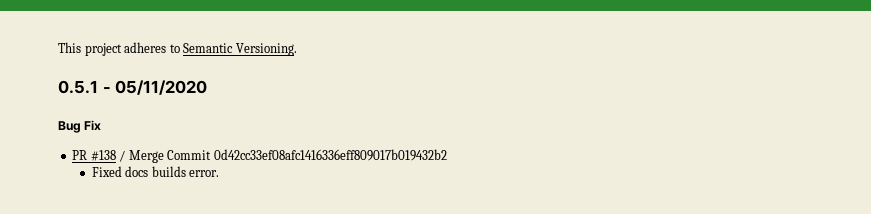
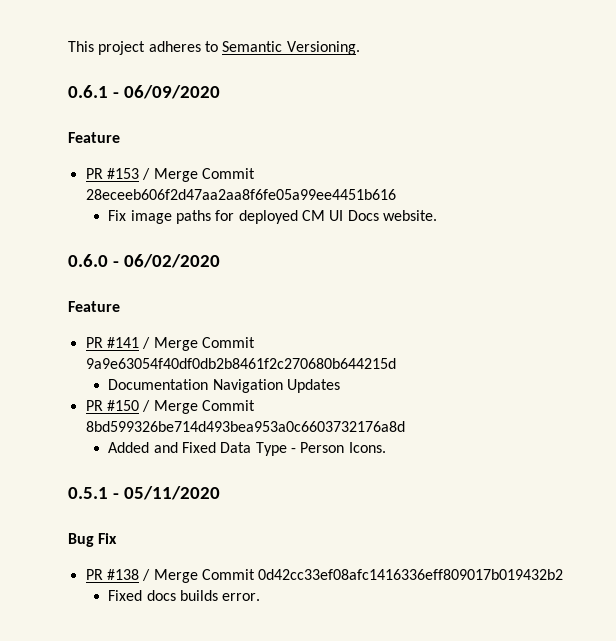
+ 0.6.1 - 06/09/2020
+ Feature
+ PR #153 / Merge Commit 28eceeb606f2d47aa2aa8f6fe05a99ee4451b616
+ Fix image paths for deployed CM UI Docs website.
+ 0.6.0 - 06/02/2020
+ Feature
+ PR #141 / Merge Commit 9a9e63054f40df0db2b8461f2c270680b644215d
+ Documentation Navigation Updates
+ PR #150 / Merge Commit 8bd599326be714d493bea953a0c6603732176a8d
+ Added and Fixed Data Type - Person Icons.

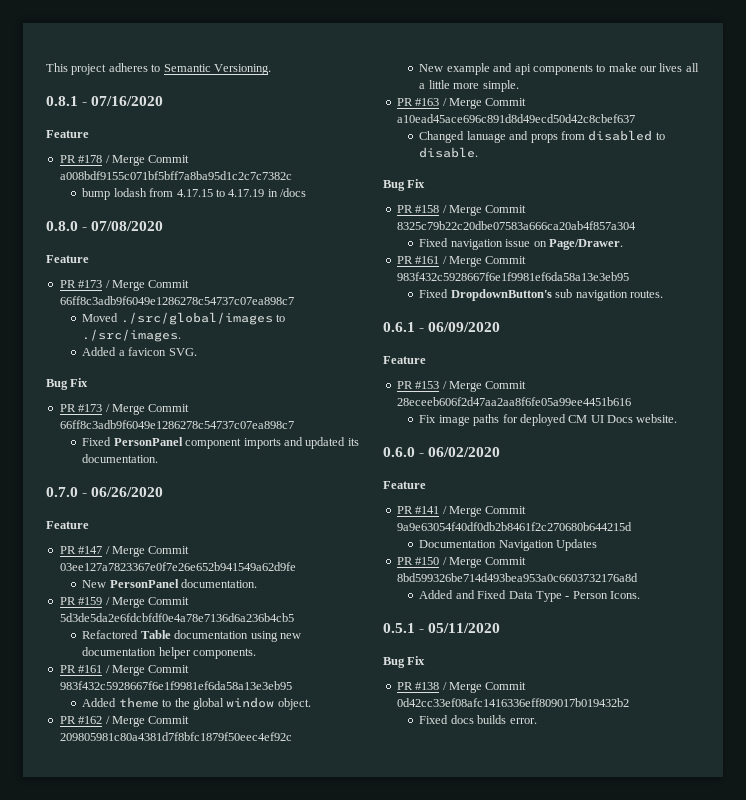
+ 0.8.1 - 07/16/2020
+ Feature
+ PR #178 / Merge Commit a008bdf9155c071bf5bff7a8ba95d1c2c7c7382c
+ bump lodash from 4.17.15 to 4.17.19 in /docs
+ 0.8.0 - 07/08/2020
+ Feature
+ PR #173 / Merge Commit 66ff8c3adb9f6049e1286278c54737c07ea898c7
+ Moved ./src/global/images to ./src/images.
+ Added a favicon SVG.
+ Bug Fix
+ PR #173 / Merge Commit 66ff8c3adb9f6049e1286278c54737c07ea898c7
+ Fixed PersonPanel component imports and updated its documentation.
+ 0.7.0 - 06/26/2020
+ Feature
+ PR #147 / Merge Commit 03ee127a7823367e0f7e26e652b941549a62d9fe
+ New PersonPanel documentation.
+ PR #159 / Merge Commit 5d3de5da2e6fdcbfdf0e4a78e7136d6a236b4cb5
+ Refactored Table documentation using new documentation helper components.
+ PR #161 / Merge Commit 983f432c5928667f6e1f9981ef6da58a13e3eb95
+ Added theme to the global window object.
+ PR #162 / Merge Commit 209805981c80a4381d7f8bfc1879f50eec4ef92c
+ New example and api components to make our lives all a little more simple.
+ PR #163 / Merge Commit a10ead45ace696c891d8d49ecd50d42c8cbef637
+ Changed lanuage and props from disabled to disable.
+ Bug Fix
+ PR #158 / Merge Commit 8325c79b22c20dbe07583a666ca20ab4f857a304
+ Fixed navigation issue on Page/Drawer.
+ PR #161 / Merge Commit 983f432c5928667f6e1f9981ef6da58a13e3eb95
+ Fixed DropdownButton's sub navigation routes.

